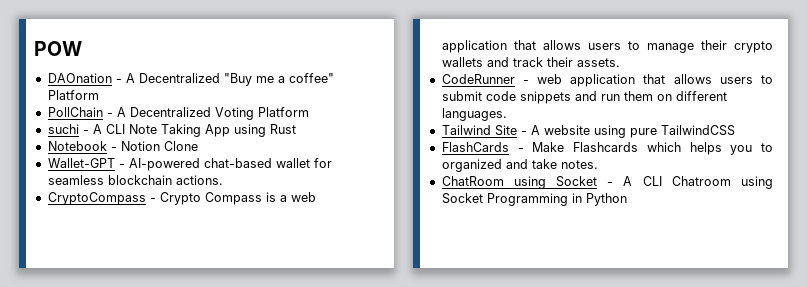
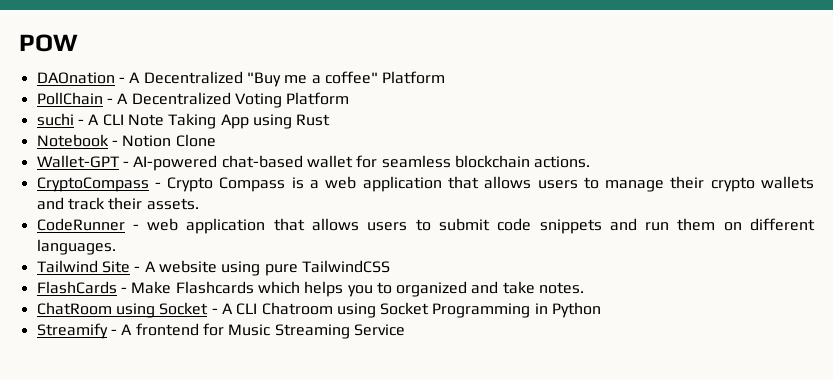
+ Streamify - A frontend for Music Streaming Service

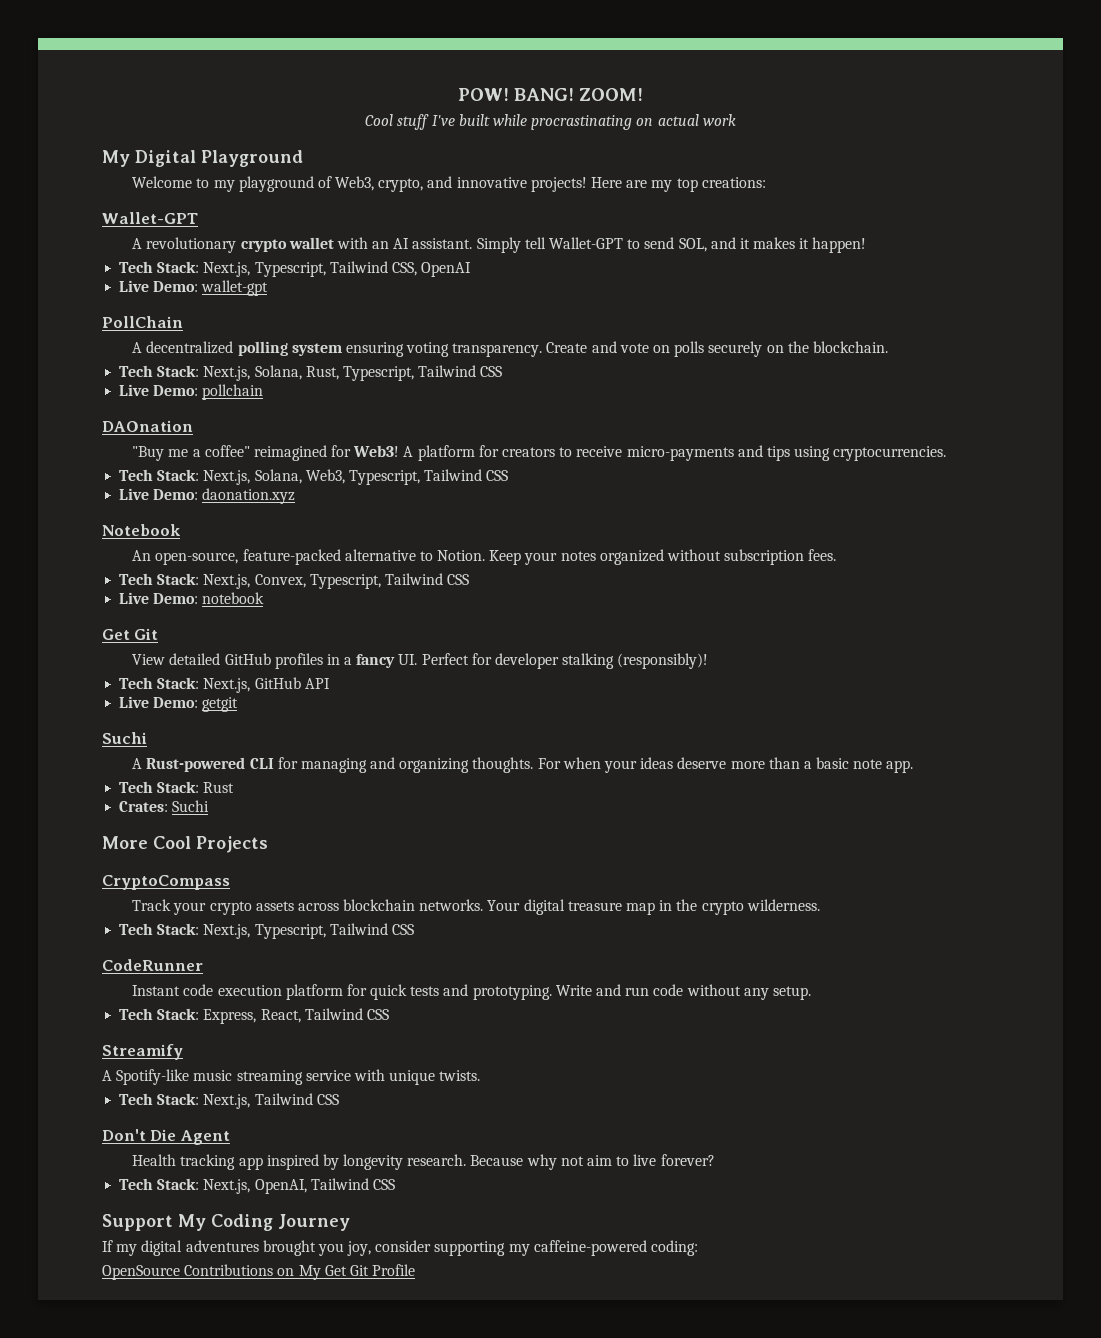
- POW
- DAOnation - A Decentralized "Buy me a coffee" Platform
- PollChain - A Decentralized Voting Platform
- suchi - A CLI Note Taking App using Rust
- Notebook - Notion Clone
- Wallet-GPT - AI-powered chat-based wallet for seamless blockchain actions.
- CryptoCompass - Crypto Compass is a web application that allows users to manage their crypto wallets and track their assets.
- CodeRunner - web application that allows users to submit code snippets and run them on different languages.
- Tailwind Site - A website using pure TailwindCSS
- FlashCards - Make Flashcards which helps you to organized and take notes.
- ChatRoom using Socket - A CLI Chatroom using Socket Programming in Python
- Streamify - A frontend for Music Streaming Service
+ POW! BANG! ZOOM!
+ Cool stuff I've built while procrastinating on actual work
+ My Digital Playground
+ Welcome to my playground of Web3, crypto, and innovative projects! Here are my top creations:
+ Wallet-GPT
+ A revolutionary crypto wallet with an AI assistant. Simply tell Wallet-GPT to send SOL, and it makes it happen!
+ Tech Stack: Next.js, Typescript, Tailwind CSS, OpenAI
+ Live Demo: wallet-gpt
+ PollChain
+ A decentralized polling system ensuring voting transparency. Create and vote on polls securely on the blockchain.
+ Tech Stack: Next.js, Solana, Rust, Typescript, Tailwind CSS
+ Live Demo: pollchain
+ DAOnation
+ "Buy me a coffee" reimagined for Web3! A platform for creators to receive micro-payments and tips using cryptocurrencies.
+ Tech Stack: Next.js, Solana, Web3, Typescript, Tailwind CSS
+ Live Demo: daonation.xyz
+ Notebook
+ An open-source, feature-packed alternative to Notion. Keep your notes organized without subscription fees.
+ Tech Stack: Next.js, Convex, Typescript, Tailwind CSS
+ Live Demo: notebook
+ Get Git
+ View detailed GitHub profiles in a fancy UI. Perfect for developer stalking (responsibly)!
+ Tech Stack: Next.js, GitHub API
+ Live Demo: getgit
+ Suchi
+ A Rust-powered CLI for managing and organizing thoughts. For when your ideas deserve more than a basic note app.
+ Tech Stack: Rust
+ Crates: Suchi
+ More Cool Projects
+ CryptoCompass
+ Track your crypto assets across blockchain networks. Your digital treasure map in the crypto wilderness.
+ Tech Stack: Next.js, Typescript, Tailwind CSS
+ CodeRunner
+ Instant code execution platform for quick tests and prototyping. Write and run code without any setup.
+ Tech Stack: Express, React, Tailwind CSS
+ Streamify
+ A Spotify-like music streaming service with unique twists.
+ Tech Stack: Next.js, Tailwind CSS
+ Don't Die Agent
+ Health tracking app inspired by longevity research. Because why not aim to live forever?
+ Tech Stack: Next.js, OpenAI, Tailwind CSS
+ Support My Coding Journey
+ If my digital adventures brought you joy, consider supporting my caffeine-powered coding:
+ OpenSource Contributions on My Get Git Profile

